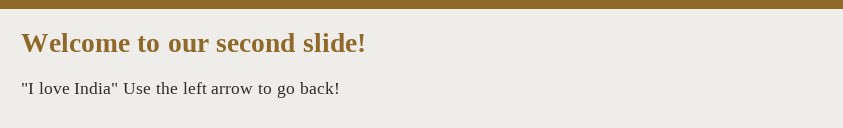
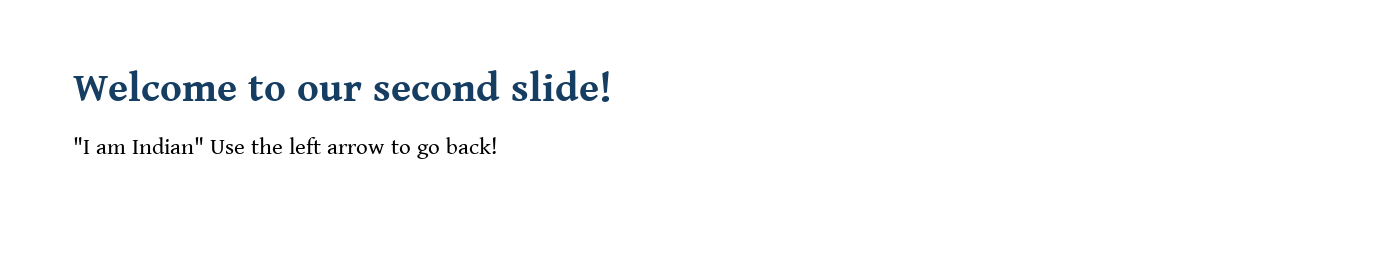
- "I love India" Use the left arrow to go back!
+ "I am Indian" Use the left arrow to go back!

